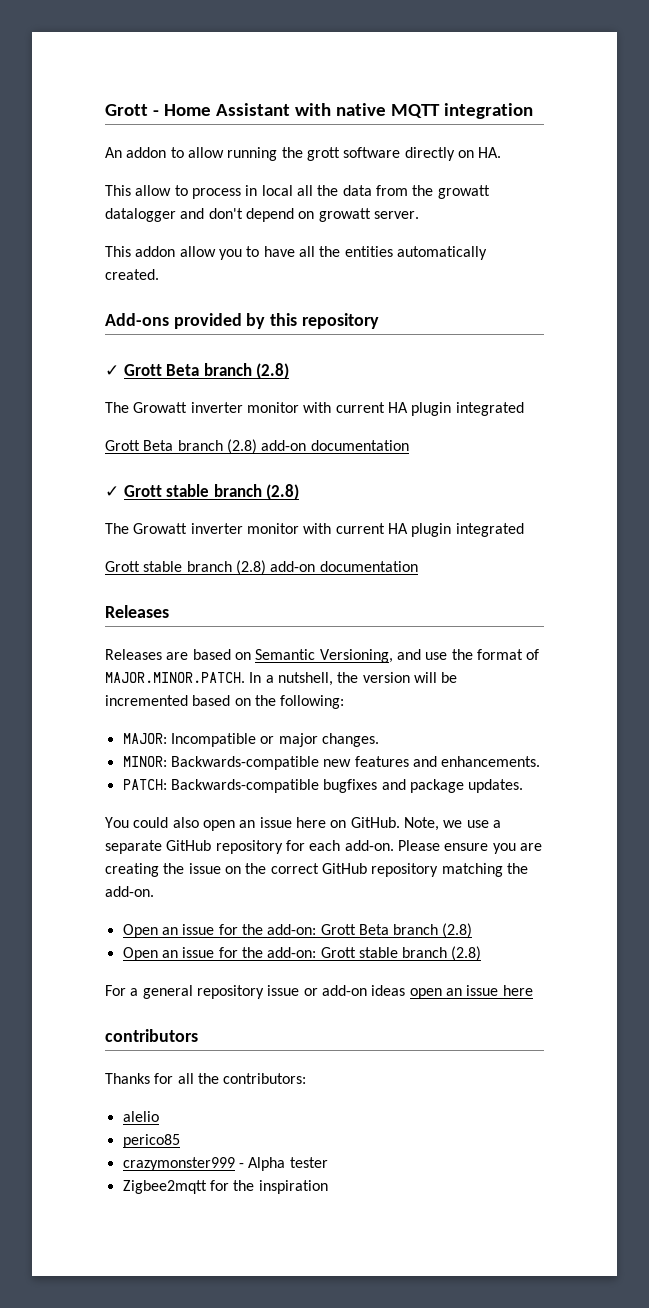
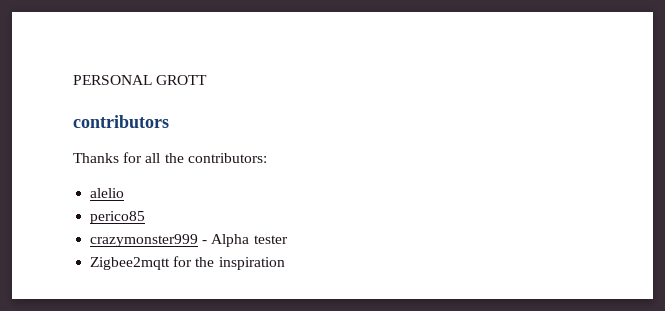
- Grott - Home Assistant with native MQTT integration
- An addon to allow running the grott software directly on HA.
- This allow to process in local all the data from the growatt datalogger and don't depend on growatt server.
- This addon allow you to have all the entities automatically created.
- Add-ons provided by this repository
- ✓ Grott Beta branch (2.8)
- The Growatt inverter monitor with current HA plugin integrated
- Grott Beta branch (2.8) add-on documentation
- ✓ Grott stable branch (2.8)
- The Growatt inverter monitor with current HA plugin integrated
- Grott stable branch (2.8) add-on documentation
- Releases
- Releases are based on Semantic Versioning, and use the format of MAJOR.MINOR.PATCH. In a nutshell, the version will be incremented based on the following:
- MAJOR: Incompatible or major changes.
- MINOR: Backwards-compatible new features and enhancements.
- PATCH: Backwards-compatible bugfixes and package updates.
- You could also open an issue here on GitHub. Note, we use a separate GitHub repository for each add-on. Please ensure you are creating the issue on the correct GitHub repository matching the add-on.
- Open an issue for the add-on: Grott Beta branch (2.8)
- Open an issue for the add-on: Grott stable branch (2.8)
- For a general repository issue or add-on ideas open an issue here
+ PERSONAL GROTT

